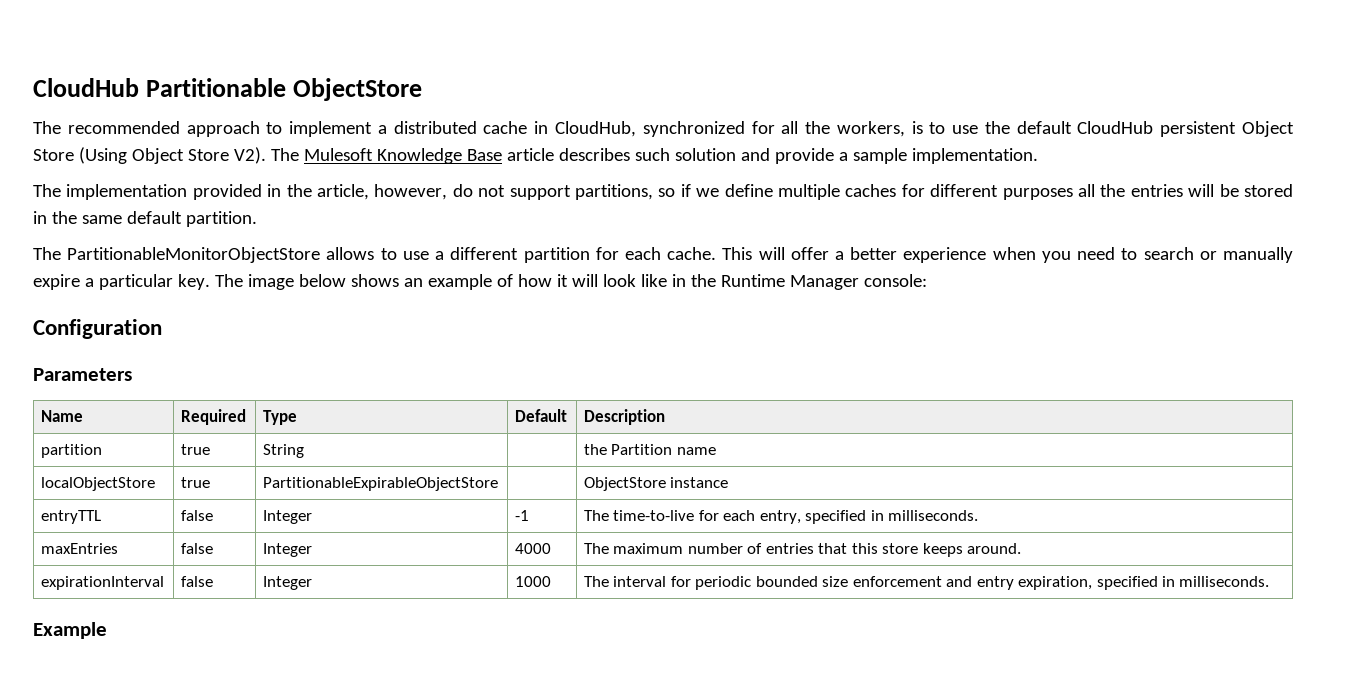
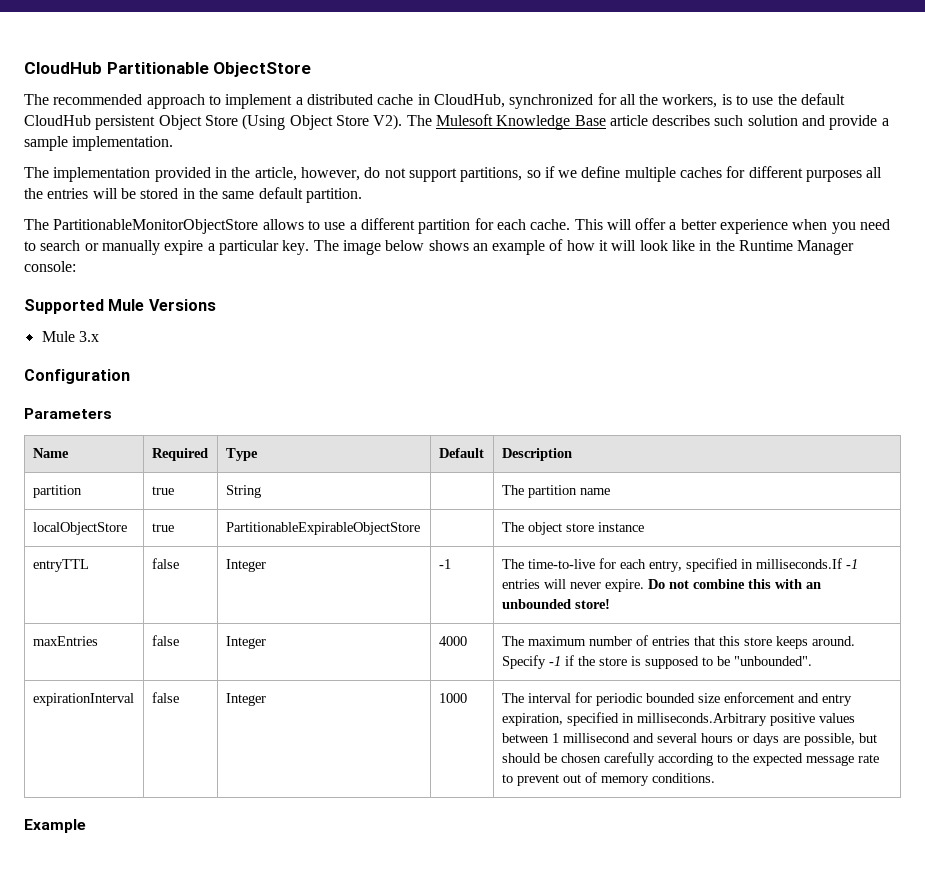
+ Supported Mule Versions
+ Mule 3.x
- partition | true | String | | the Partition name
+ partition | true | String | | The partition name
- localObjectStore | true | PartitionableExpirableObjectStore | | ObjectStore instance
+ localObjectStore | true | PartitionableExpirableObjectStore | | The object store instance
- entryTTL | false | Integer | -1 | The time-to-live for each entry, specified in milliseconds.
+ entryTTL | false | Integer | -1 | The time-to-live for each entry, specified in milliseconds.If -1 entries will never expire. Do not combine this with an unbounded store!
- maxEntries | false | Integer | 4000 | The maximum number of entries that this store keeps around.
+ maxEntries | false | Integer | 4000 | The maximum number of entries that this store keeps around. Specify -1 if the store is supposed to be "unbounded".
- The interval for periodic bounded size enforcement and entry expiration, specified in milliseconds.
+ The interval for periodic bounded size enforcement and entry expiration, specified in milliseconds.Arbitrary positive values between 1 millisecond and several hours or days are possible, but should be chosen carefully according to the expected message rate to prevent out of memory conditions.

